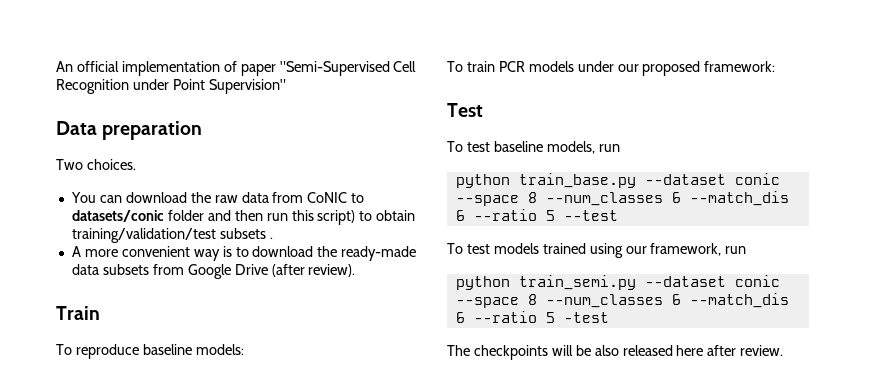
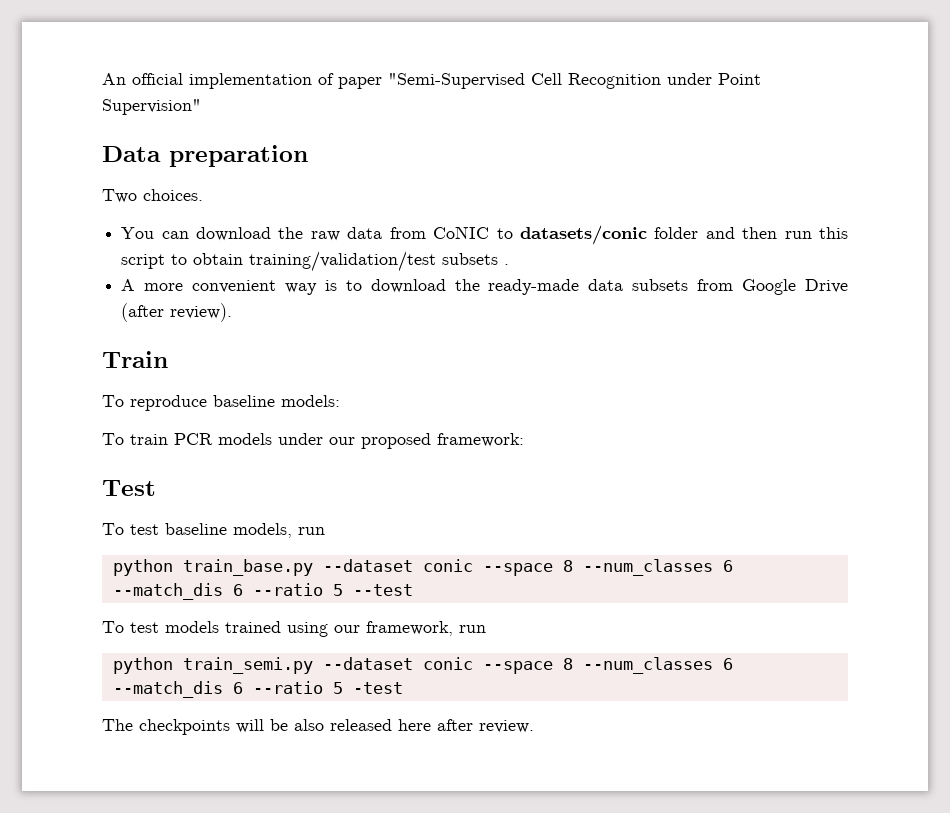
- You can download the raw data from CoNIC to datasets/conic folder and then run this script) to obtain training/validation/test subsets .
+ You can download the raw data from CoNIC to datasets/conic folder and then run this script to obtain training/validation/test subsets .

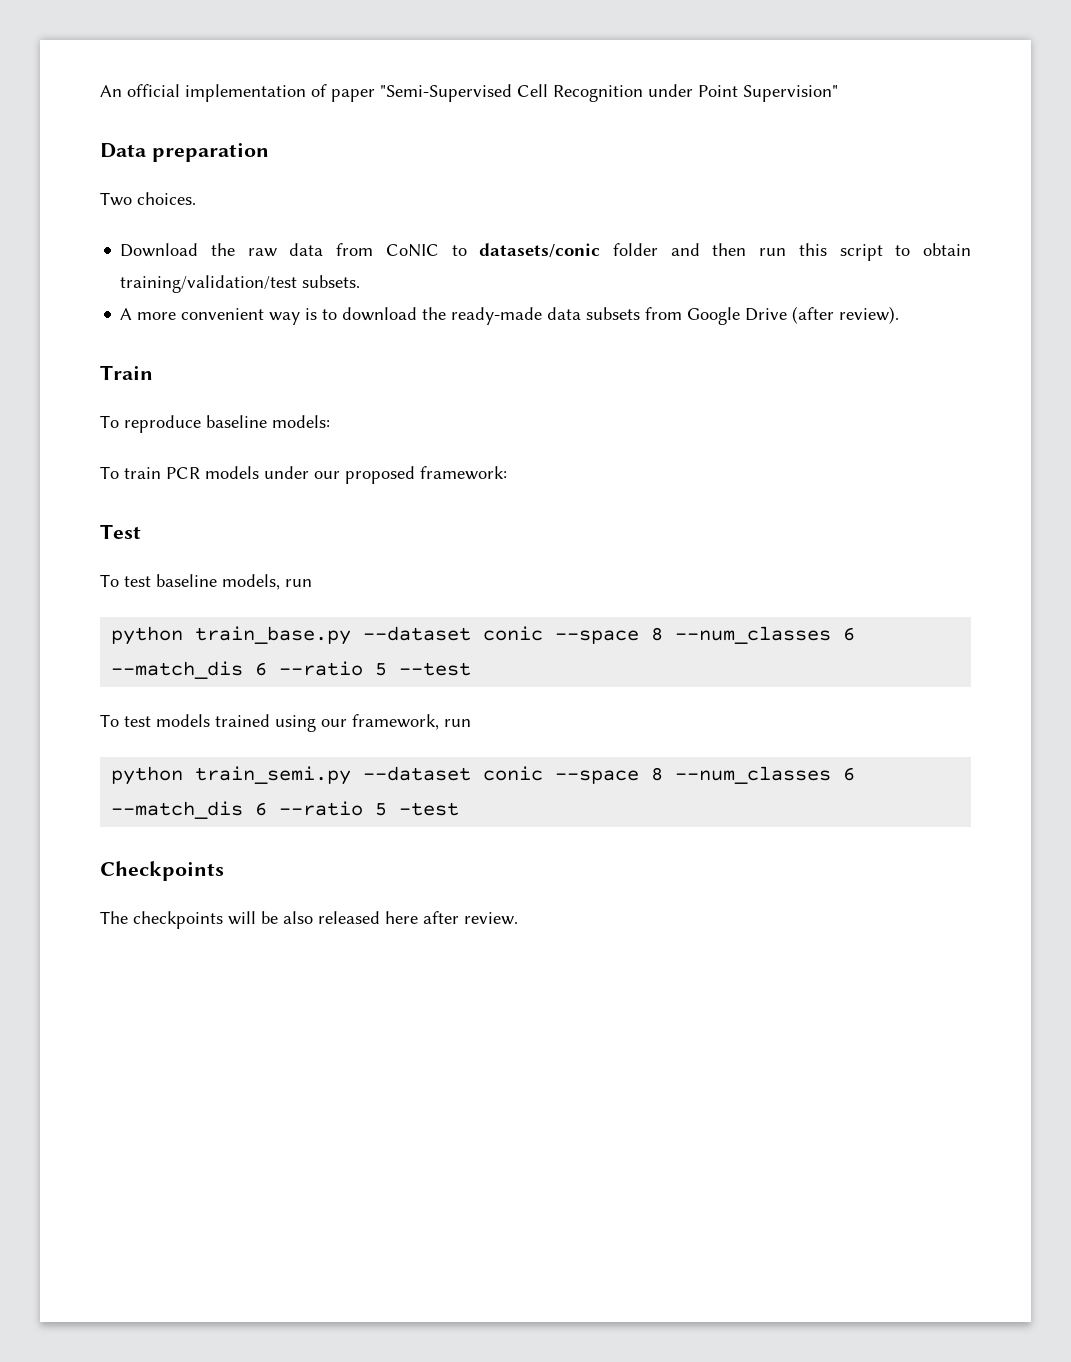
- You can download the raw data from CoNIC to datasets/conic folder and then run this script to obtain training/validation/test subsets .
+ Download the raw data from CoNIC to datasets/conic folder and then run this script to obtain training/validation/test subsets.
+ Checkpoints

